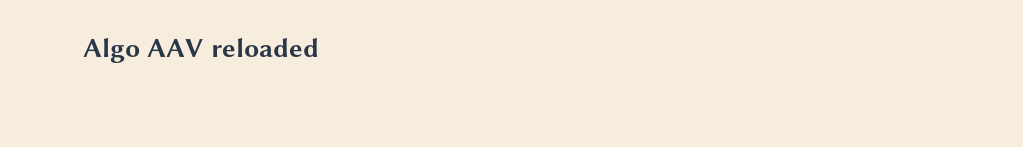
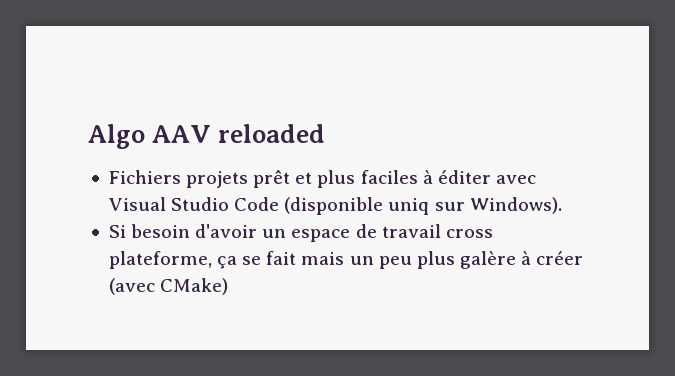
+ Fichiers projets prêt et plus faciles à éditer avec Visual Studio Code (disponible uniq sur Windows).
+ Si besoin d'avoir un espace de travail cross plateforme, ça se fait mais un peu plus galère à créer (avec CMake)

